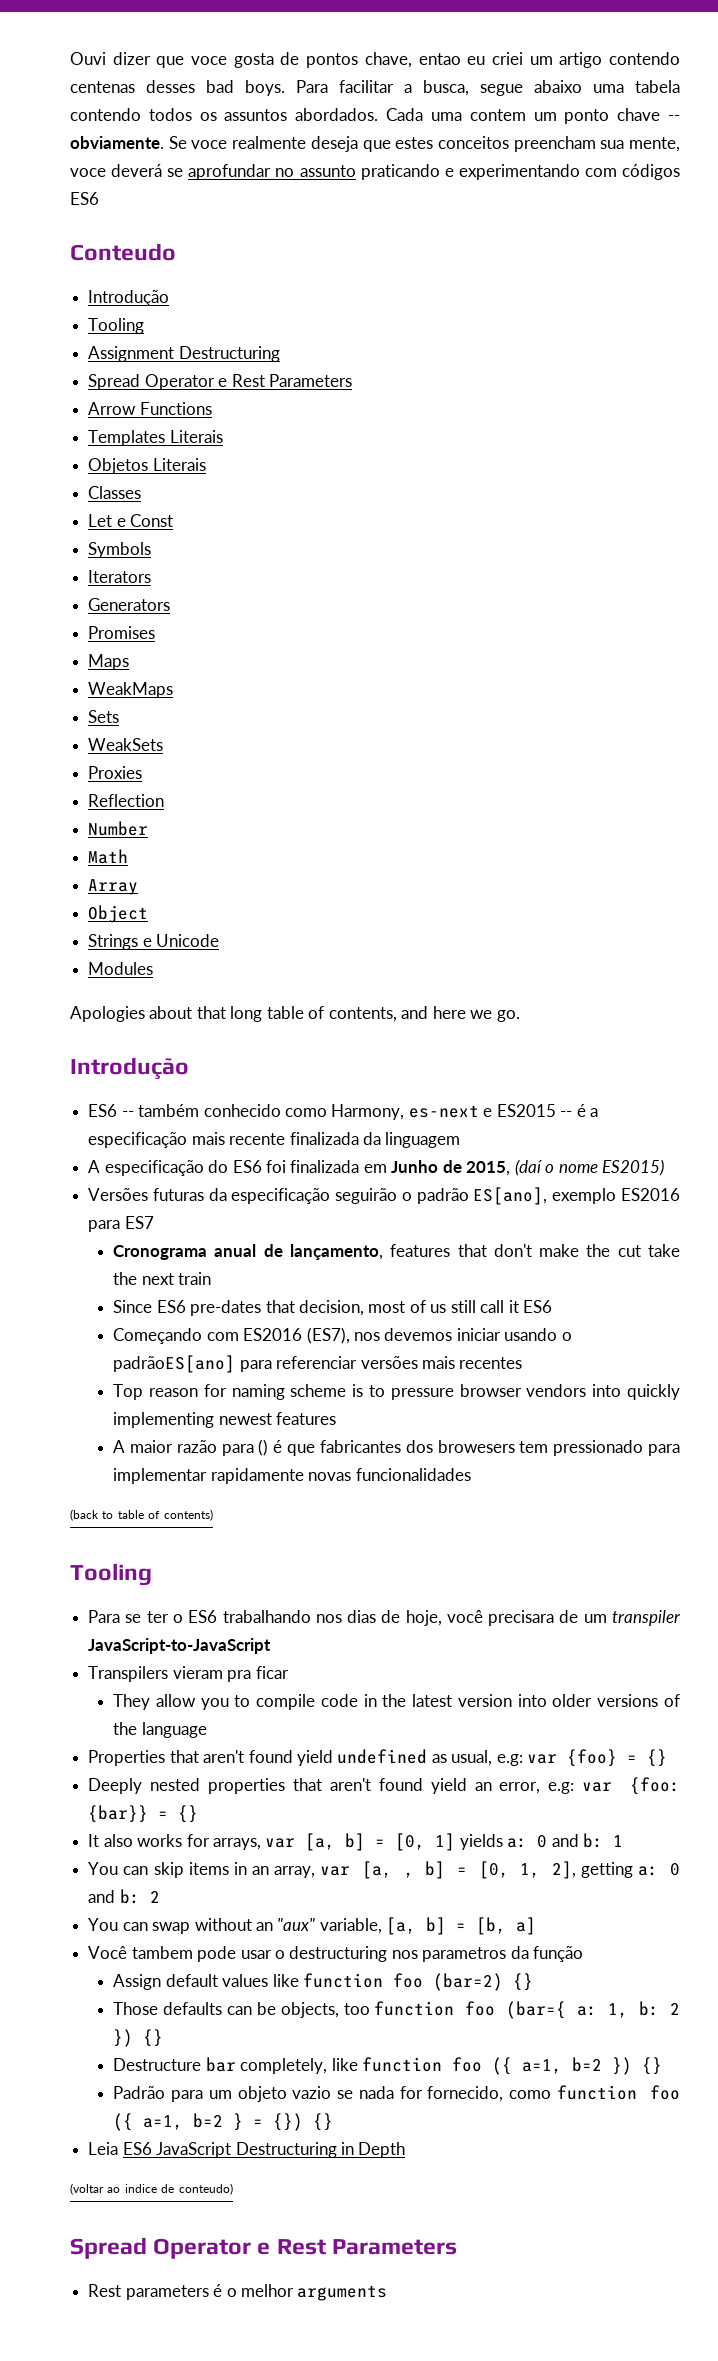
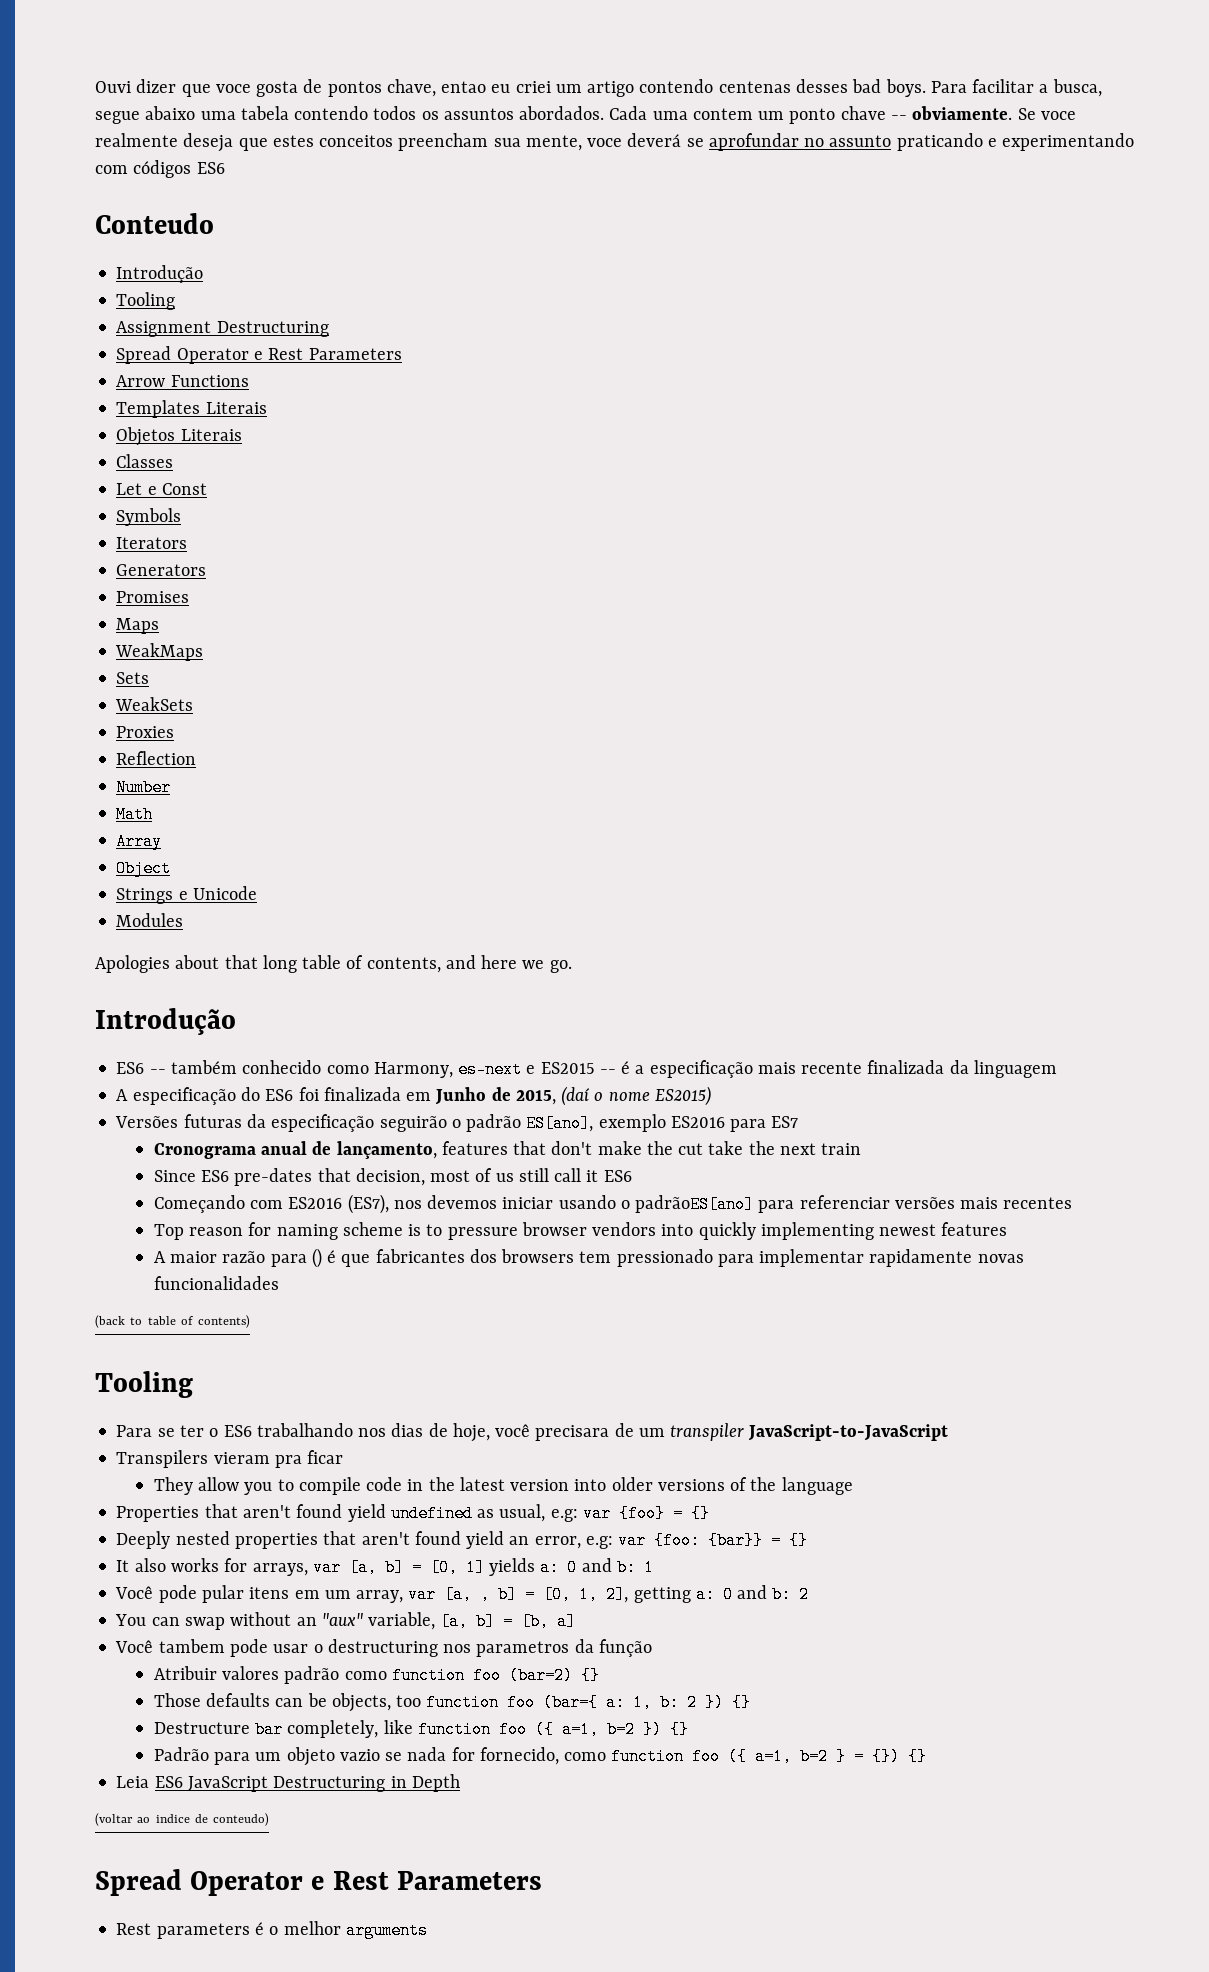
- A maior razão para () é que fabricantes dos browesers tem pressionado para implementar rapidamente novas funcionalidades
+ A maior razão para () é que fabricantes dos browsers tem pressionado para implementar rapidamente novas funcionalidades
- You can skip items in an array, var [a, , b] = [0, 1, 2], getting a: 0 and b: 2
+ Você pode pular itens em um array, var [a, , b] = [0, 1, 2], getting a: 0 and b: 2
- Assign default values like function foo (bar=2) {}
+ Atribuir valores padrão como function foo (bar=2) {}

